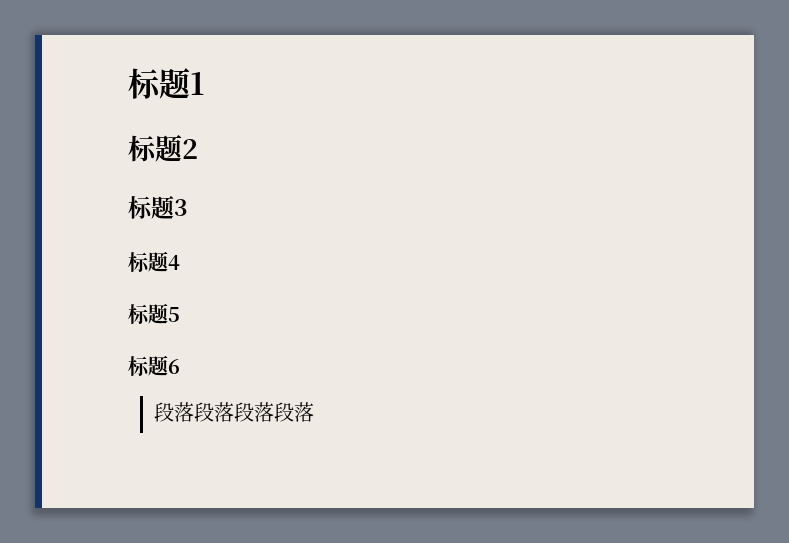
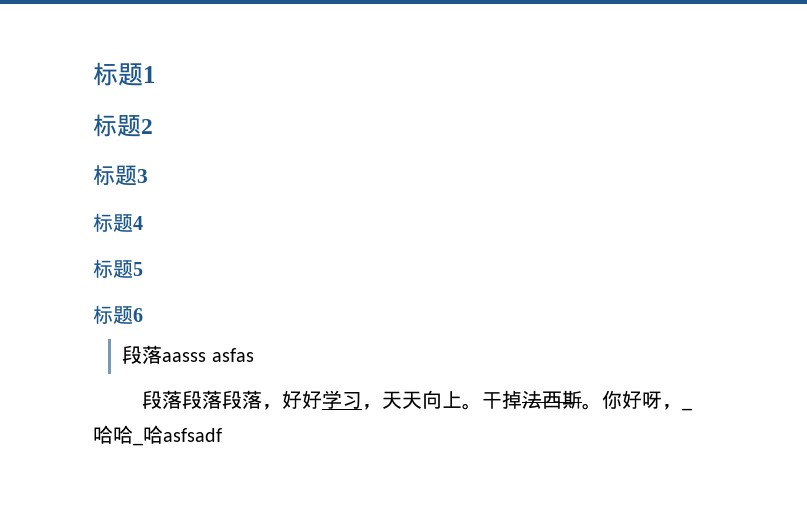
- 段落段落段落段落
+ 段落aasss asfas
+ 段落段落段落，好好学习，天天向上。干掉法西斯。你好呀，_哈哈_哈asfsadf

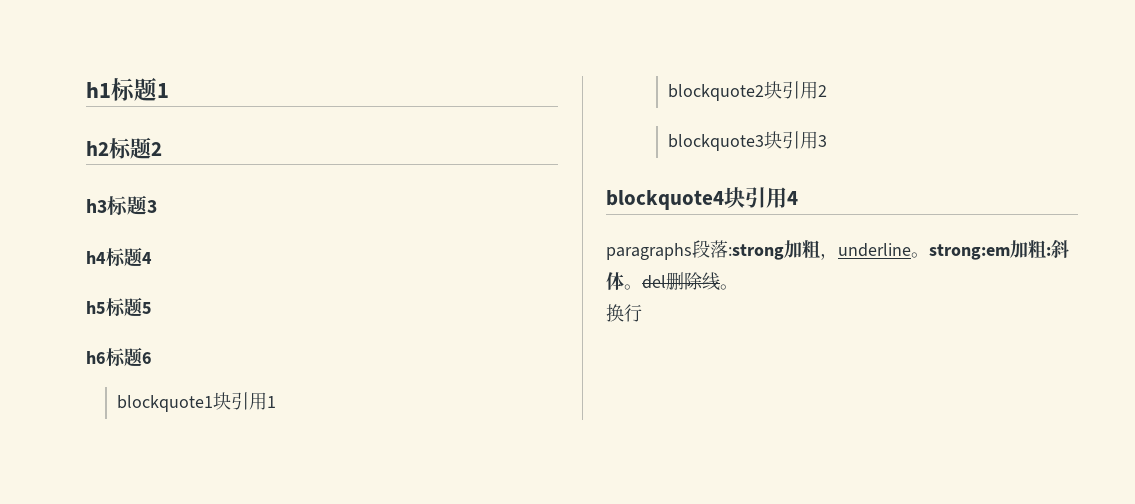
- 标题1
+ h1标题1
- 标题2
+ h2标题2
- 标题3
+ h3标题3
- 标题4
+ h4标题4
- 标题5
+ h5标题5
- 标题6
+ h6标题6
- 段落aasss asfas
- 段落段落段落，好好学习，天天向上。干掉法西斯。你好呀，_哈哈_哈asfsadf
+ blockquote1块引用1
+ blockquote2块引用2
+ blockquote3块引用3
+ blockquote4块引用4
+ paragraphs段落:strong加粗，underline。strong:em加粗:斜体。del删除线。
+ 换行

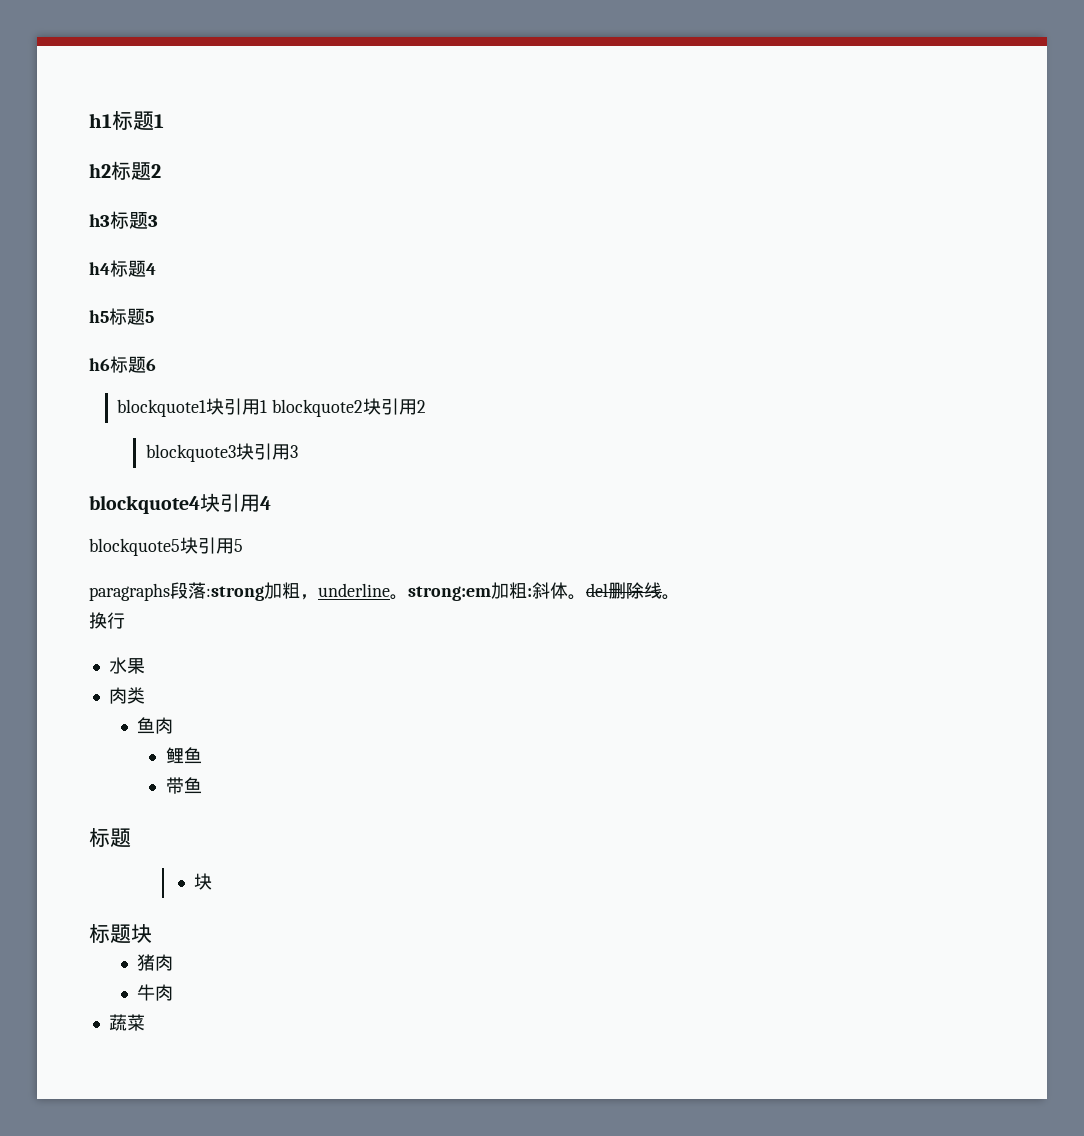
- blockquote1块引用1
- blockquote2块引用2
+ blockquote1块引用1 blockquote2块引用2
+ blockquote5块引用5
+ 水果
+ 肉类
+ 鱼肉
+ 鲤鱼
+ 带鱼
+ 标题
+ 块
+ 标题块
+ 猪肉
+ 牛肉
+ 蔬菜

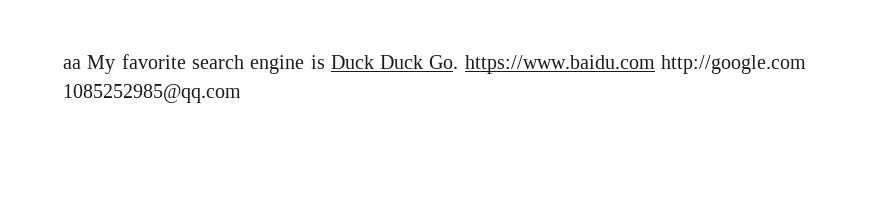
- h1标题1
- h2标题2
- h3标题3
- h4标题4
- h5标题5
- h6标题6
- blockquote1块引用1 blockquote2块引用2
- blockquote3块引用3
- blockquote4块引用4
- blockquote5块引用5
- paragraphs段落:strong加粗，underline。strong:em加粗:斜体。del删除线。
- 换行
- 水果
- 肉类
- 鱼肉
- 鲤鱼
- 带鱼
- 标题
- 块
- 标题块
- 猪肉
- 牛肉
- 蔬菜
+ aa My favorite search engine is Duck Duck Go. https://www.baidu.com http://google.com 1085252985@qq.com

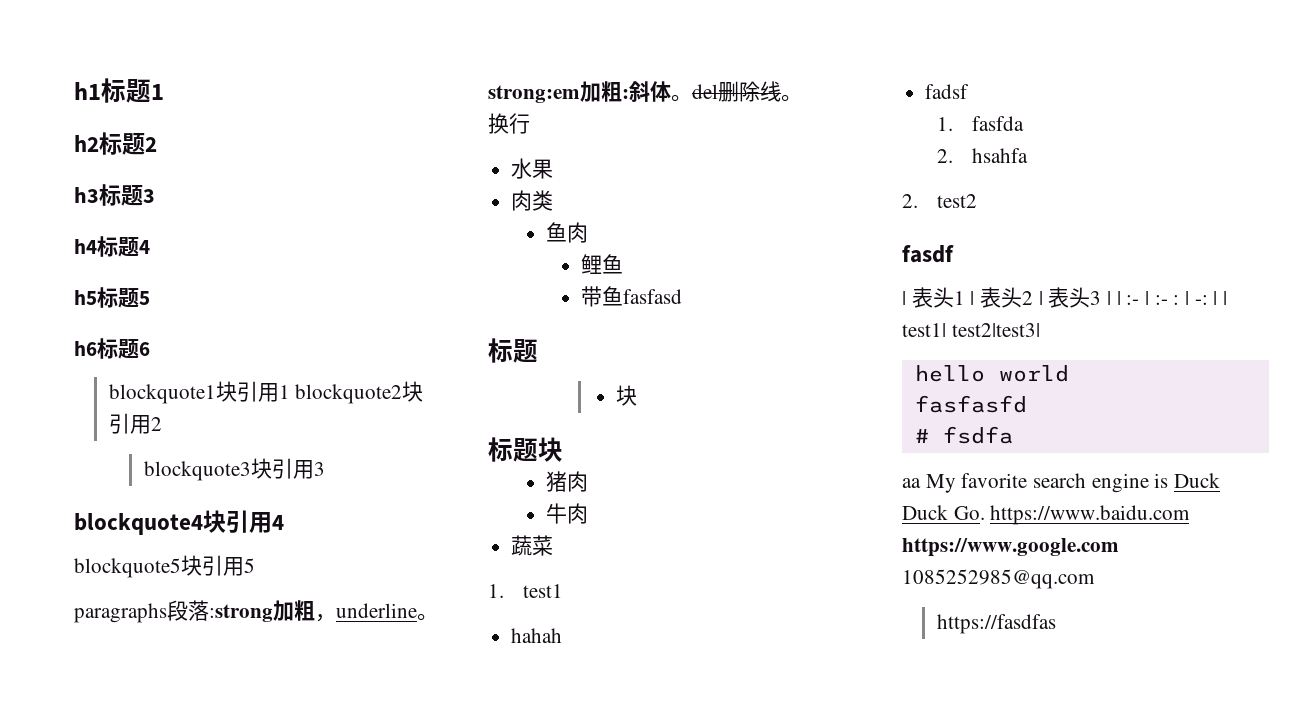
+ h1标题1
+ h2标题2
+ h3标题3
+ h4标题4
+ h5标题5
+ h6标题6
+ blockquote1块引用1 blockquote2块引用2
+ blockquote3块引用3
+ blockquote4块引用4
+ blockquote5块引用5
+ paragraphs段落:strong加粗，underline。strong:em加粗:斜体。del删除线。
+ 换行
+ 水果
+ 肉类
+ 鱼肉
+ 鲤鱼
+ 带鱼fasfasd
+ 标题
+ 块
+ 标题块
+ 猪肉
+ 牛肉
+ 蔬菜
+ 1. test1
+ hahah
+ fadsf
+ 1. fasfda
+ 2. hsahfa
+ 2. test2
+ fasdf
+ | 表头1 | 表头2 | 表头3 | | :- | :- : | -: | | test1| test2|test3|
+ hello world
+ fasfasfd
+ # fsdfa
- aa My favorite search engine is Duck Duck Go. https://www.baidu.com http://google.com 1085252985@qq.com
+ aa My favorite search engine is Duck Duck Go. https://www.baidu.com https://www.google.com 1085252985@qq.com
+ https://fasdfas

